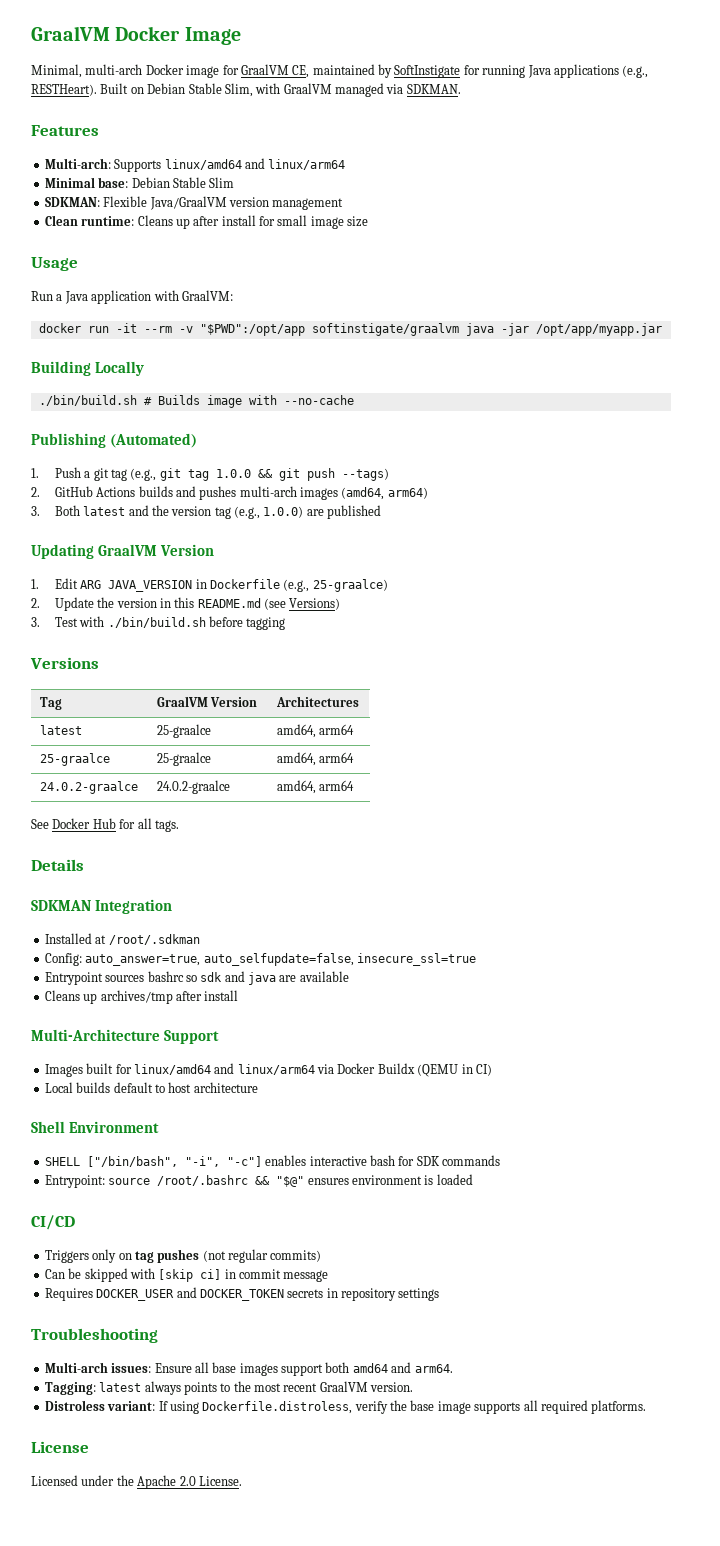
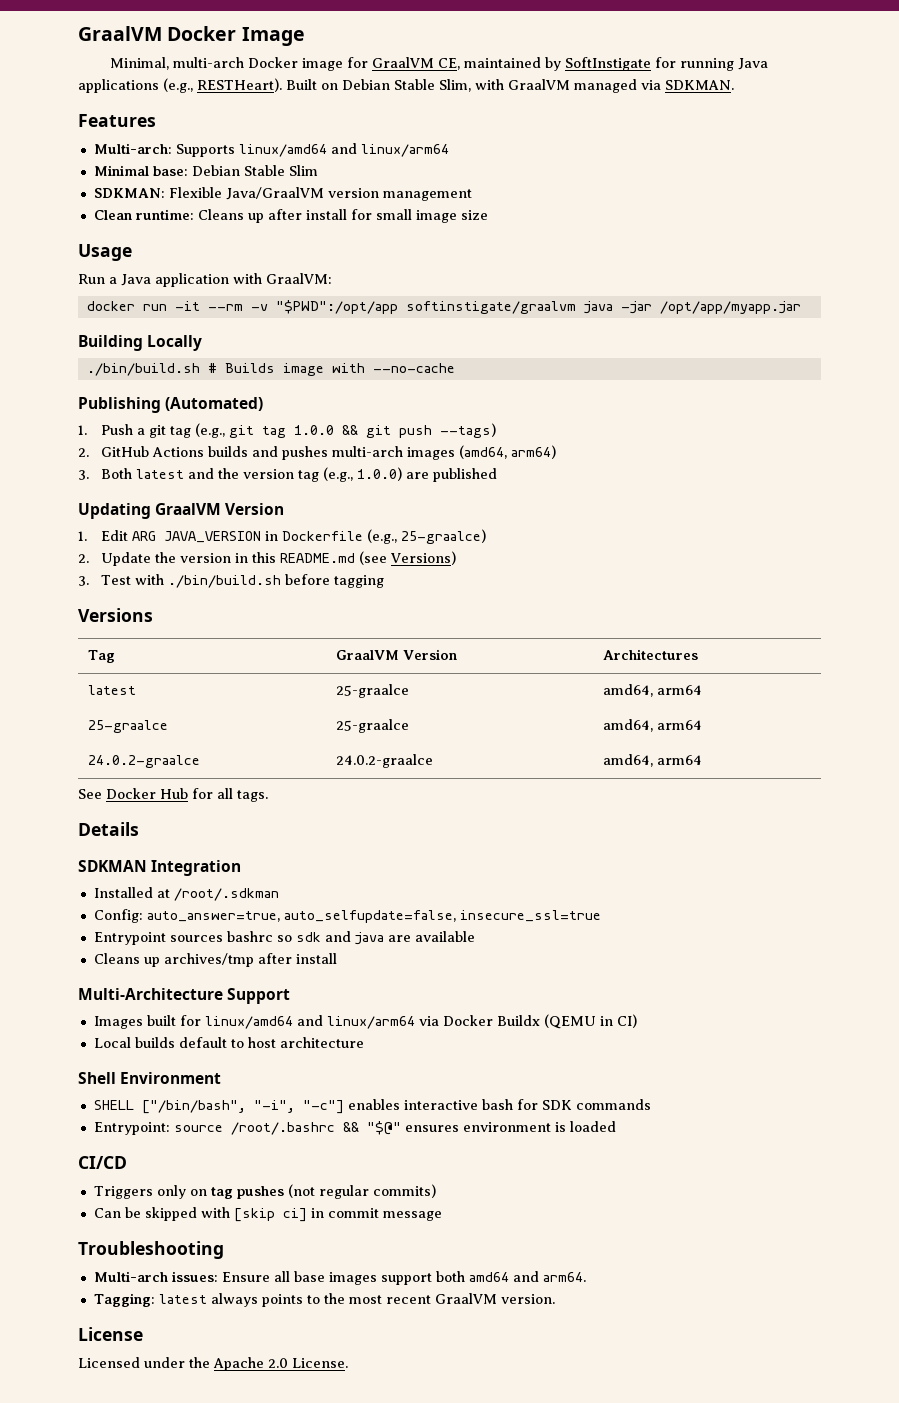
- Requires DOCKER_USER and DOCKER_TOKEN secrets in repository settings
- Distroless variant: If using Dockerfile.distroless, verify the base image supports all required platforms.

